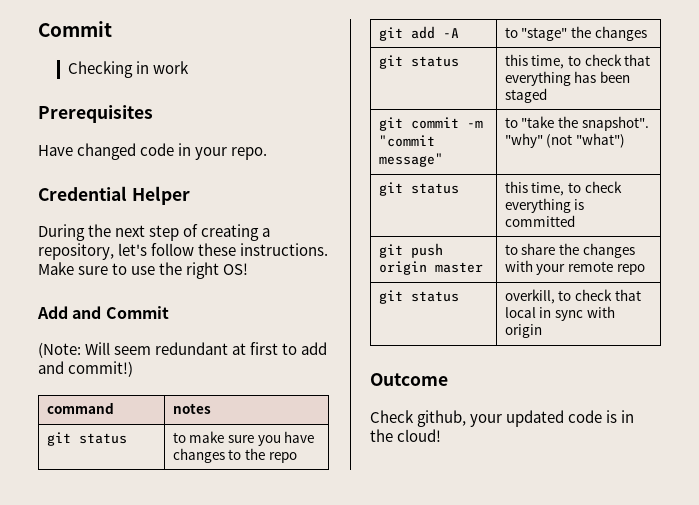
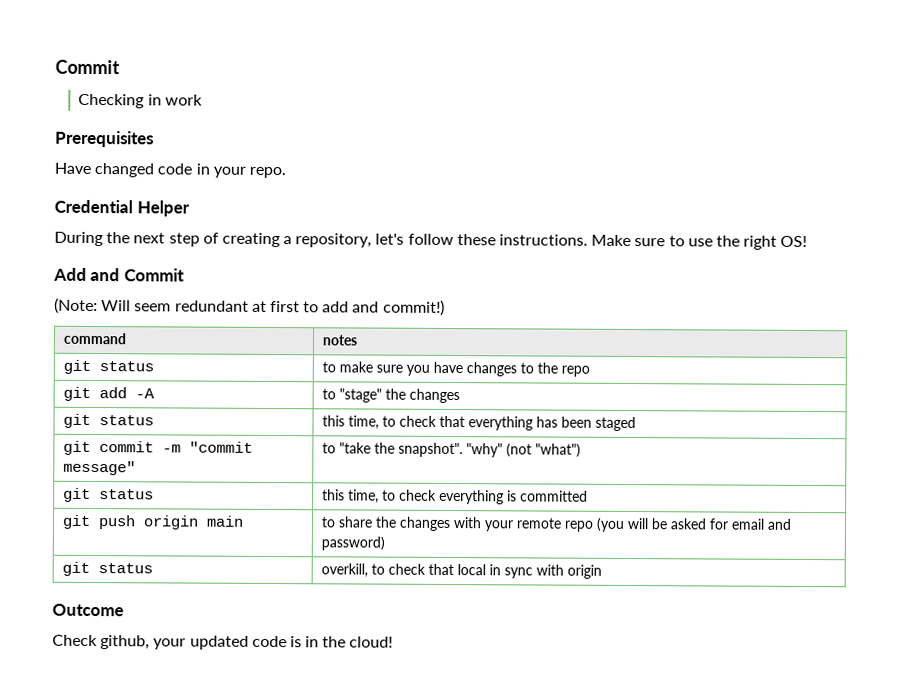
- git push origin master | to share the changes with your remote repo
+ git push origin main | to share the changes with your remote repo (you will be asked for email and password)

